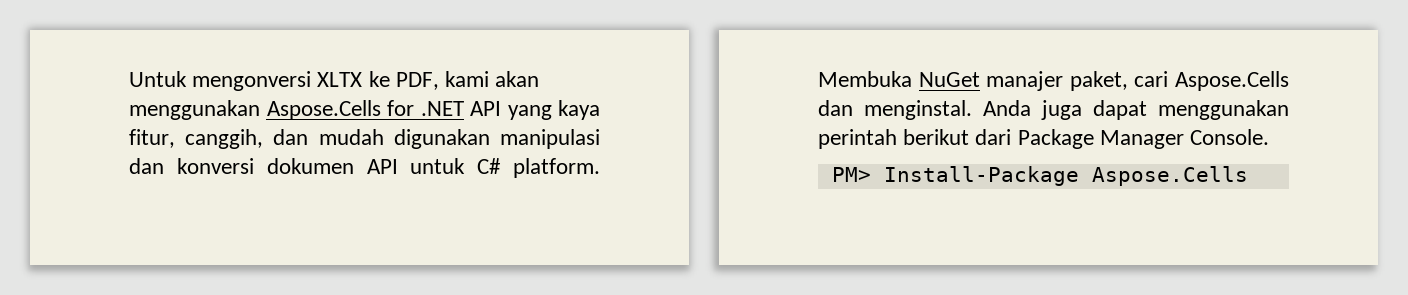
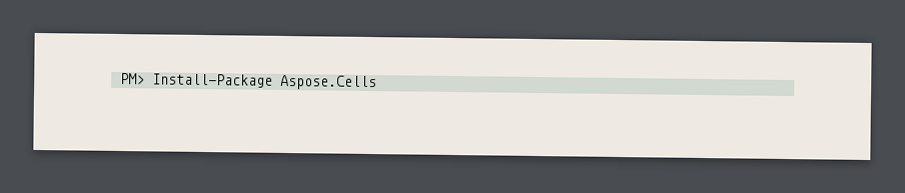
- Untuk mengonversi XLTX ke PDF, kami akan menggunakan Aspose.Cells for .NET API yang kaya fitur, canggih, dan mudah digunakan manipulasi dan konversi dokumen API untuk C# platform. Membuka NuGet manajer paket, cari Aspose.Cells dan menginstal. Anda juga dapat menggunakan perintah berikut dari Package Manager Console.

